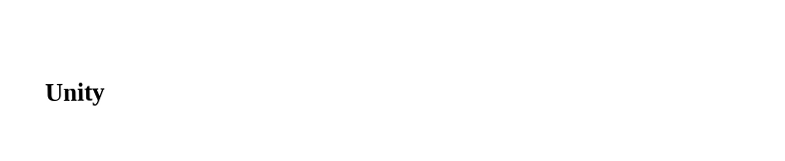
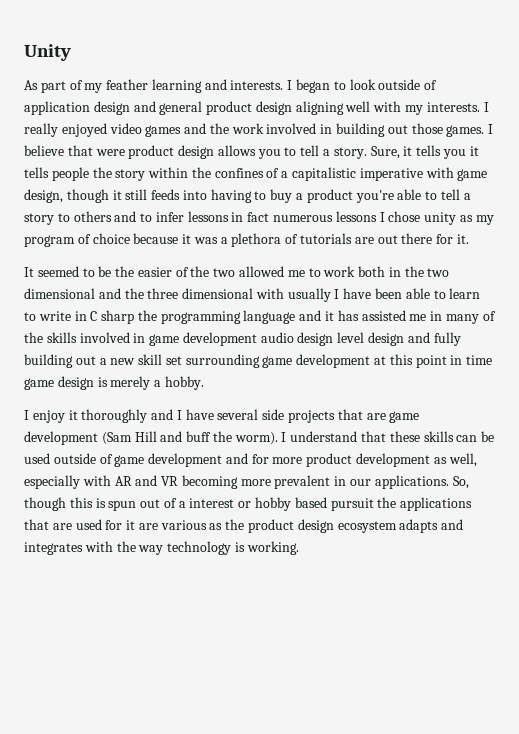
+ As part of my feather learning and interests. I began to look outside of application design and general product design aligning well with my interests. I really enjoyed video games and the work involved in building out those games. I believe that were product design allows you to tell a story. Sure, it tells you it tells people the story within the confines of a capitalistic imperative with game design, though it still feeds into having to buy a product you're able to tell a story to others and to infer lessons in fact numerous lessons I chose unity as my program of choice because it was a plethora of tutorials are out there for it.
+ It seemed to be the easier of the two allowed me to work both in the two dimensional and the three dimensional with usually I have been able to learn to write in C sharp the programming language and it has assisted me in many of the skills involved in game development audio design level design and fully building out a new skill set surrounding game development at this point in time game design is merely a hobby.
+ I enjoy it thoroughly and I have several side projects that are game development (Sam Hill and buff the worm). I understand that these skills can be used outside of game development and for more product development as well, especially with AR and VR becoming more prevalent in our applications. So, though this is spun out of a interest or hobby based pursuit the applications that are used for it are various as the product design ecosystem adapts and integrates with the way technology is working.

